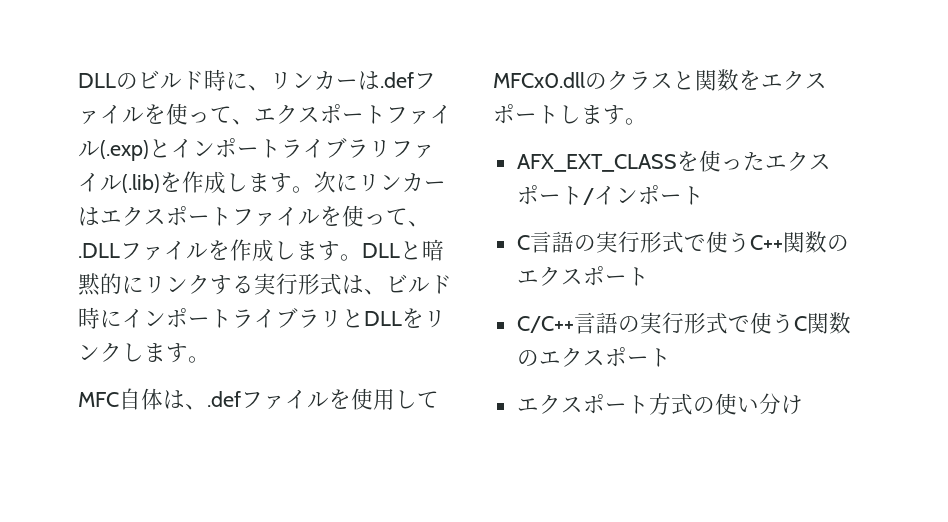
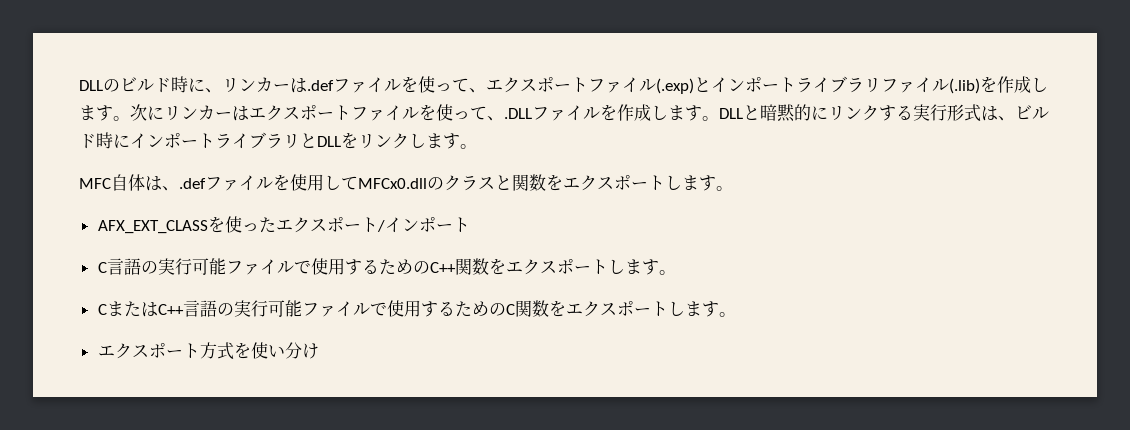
- C言語の実行形式で使うC++関数のエクスポート
- C/C++言語の実行形式で使うC関数のエクスポート
+ C言語の実行可能ファイルで使用するためのC++関数をエクスポートします。
+ CまたはC++言語の実行可能ファイルで使用するためのC関数をエクスポートします。
- エクスポート方式の使い分け
+ エクスポート方式を使い分け

